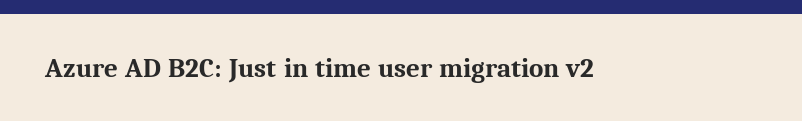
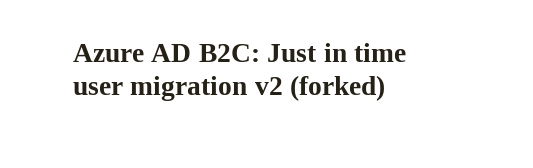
- Azure AD B2C: Just in time user migration v2
+ Azure AD B2C: Just in time user migration v2 (forked)

